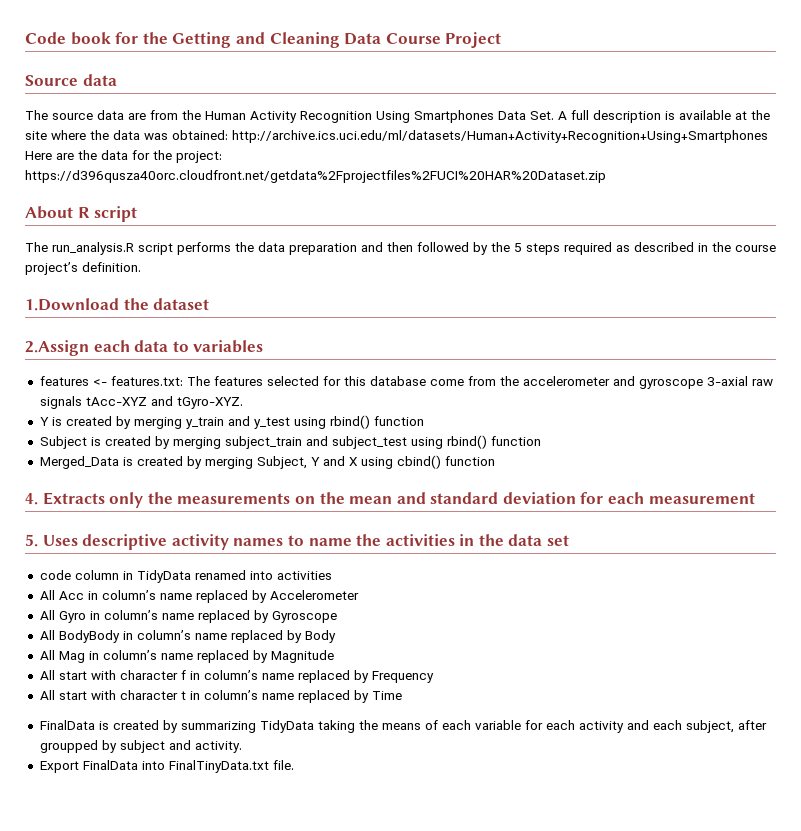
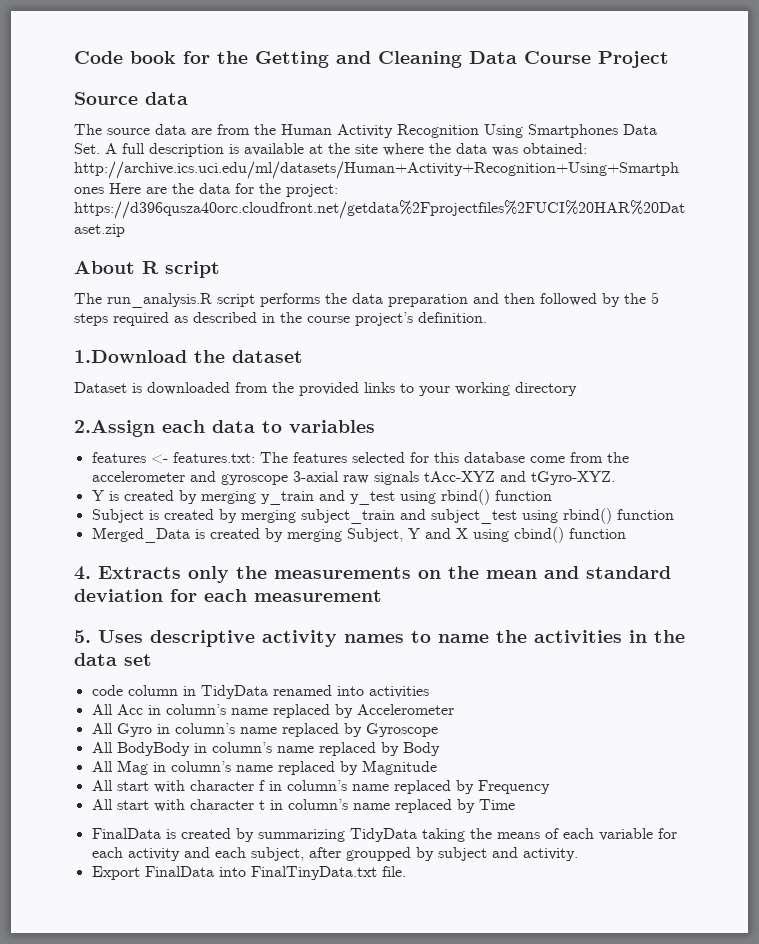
+ Dataset is downloaded from the provided links to your working directory

